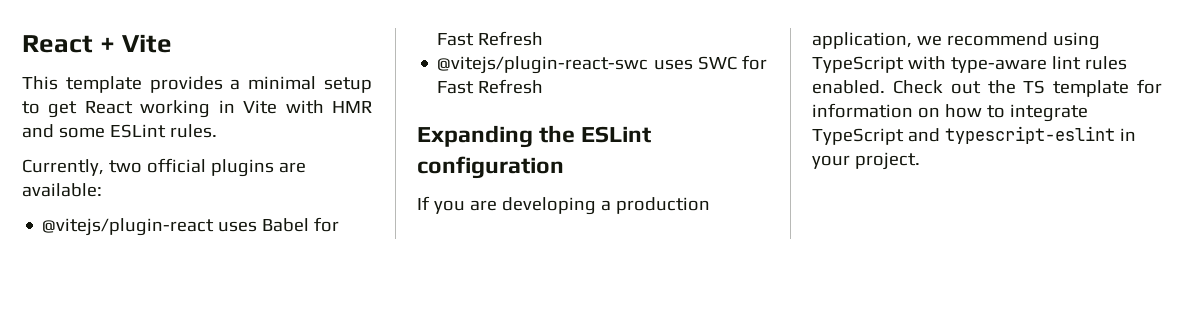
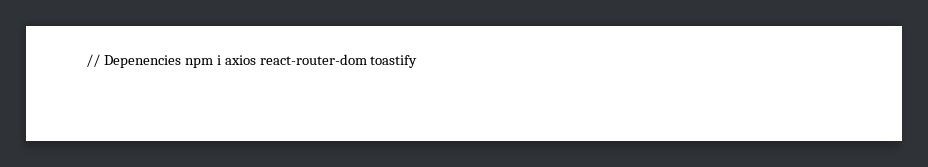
- React + Vite
- This template provides a minimal setup to get React working in Vite with HMR and some ESLint rules.
- Currently, two official plugins are available:
- @vitejs/plugin-react uses Babel for Fast Refresh
- @vitejs/plugin-react-swc uses SWC for Fast Refresh
- Expanding the ESLint configuration
- If you are developing a production application, we recommend using TypeScript with type-aware lint rules enabled. Check out the TS template for information on how to integrate TypeScript and typescript-eslint in your project.
+ // Depenencies npm i axios react-router-dom toastify

